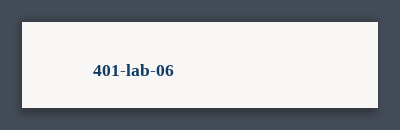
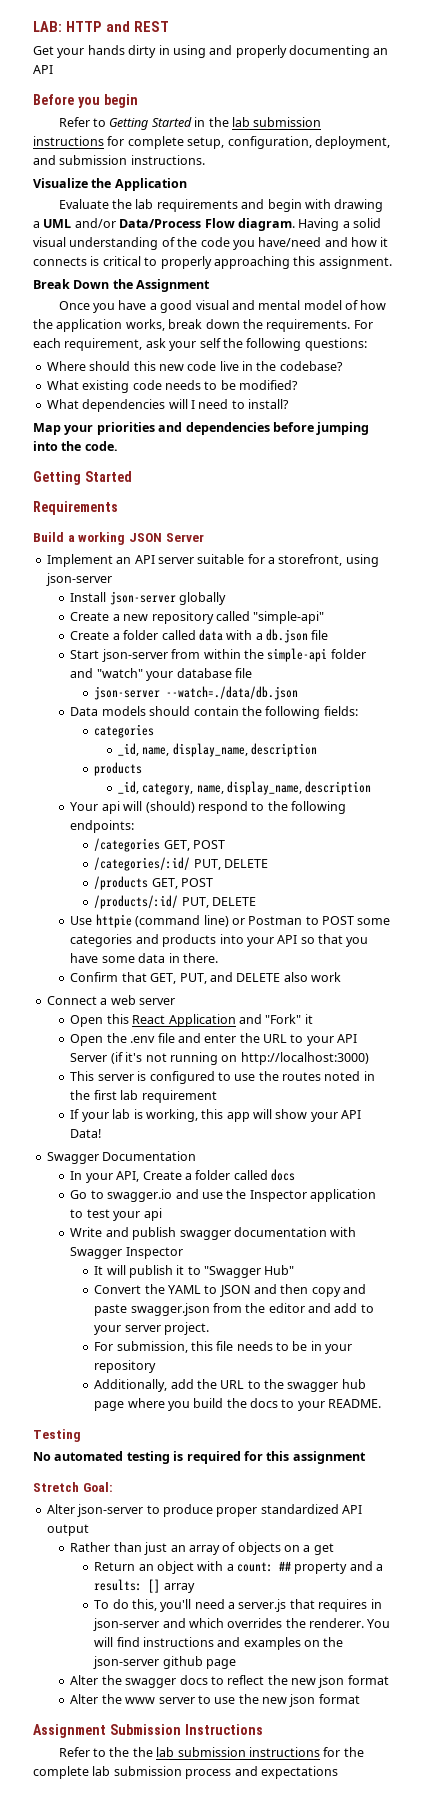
- 401-lab-06
+ LAB: HTTP and REST
+ Get your hands dirty in using and properly documenting an API
+ Before you begin
+ Refer to Getting Started in the lab submission instructions for complete setup, configuration, deployment, and submission instructions.
+ Visualize the Application
+ Evaluate the lab requirements and begin with drawing a UML and/or Data/Process Flow diagram. Having a solid visual understanding of the code you have/need and how it connects is critical to properly approaching this assignment.
+ Break Down the Assignment
+ Once you have a good visual and mental model of how the application works, break down the requirements. For each requirement, ask your self the following questions:
+ Where should this new code live in the codebase?
+ What existing code needs to be modified?
+ What dependencies will I need to install?
+ Map your priorities and dependencies before jumping into the code.
+ Getting Started
+ Requirements
+ Build a working JSON Server
+ Implement an API server suitable for a storefront, using json-server
+ Install json-server globally
+ Create a new repository called "simple-api"
+ Create a folder called data with a db.json file
+ Start json-server from within the simple-api folder and "watch" your database file
+ json-server --watch=./data/db.json
+ Data models should contain the following fields:
+ categories
+ _id, name, display_name, description
+ products
+ _id, category, name, display_name, description
+ Your api will (should) respond to the following endpoints:
+ /categories GET, POST
+ /categories/:id/ PUT, DELETE
+ /products GET, POST
+ /products/:id/ PUT, DELETE
+ Use httpie (command line) or Postman to POST some categories and products into your API so that you have some data in there.
+ Confirm that GET, PUT, and DELETE also work
+ Connect a web server
+ Open this React Application and "Fork" it
+ Open the .env file and enter the URL to your API Server (if it's not running on http://localhost:3000)
+ This server is configured to use the routes noted in the first lab requirement
+ If your lab is working, this app will show your API Data!
+ Swagger Documentation
+ In your API, Create a folder called docs
+ Go to swagger.io and use the Inspector application to test your api
+ Write and publish swagger documentation with Swagger Inspector
+ It will publish it to "Swagger Hub"
+ Convert the YAML to JSON and then copy and paste swagger.json from the editor and add to your server project.
+ For submission, this file needs to be in your repository
+ Additionally, add the URL to the swagger hub page where you build the docs to your README.
+ Testing
+ No automated testing is required for this assignment
+ Stretch Goal:
+ Alter json-server to produce proper standardized API output
+ Rather than just an array of objects on a get
+ Return an object with a count: ## property and a results: [] array
+ To do this, you'll need a server.js that requires in json-server and which overrides the renderer. You will find instructions and examples on the json-server github page
+ Alter the swagger docs to reflect the new json format
+ Alter the www server to use the new json format
+ Assignment Submission Instructions
+ Refer to the the lab submission instructions for the complete lab submission process and expectations

